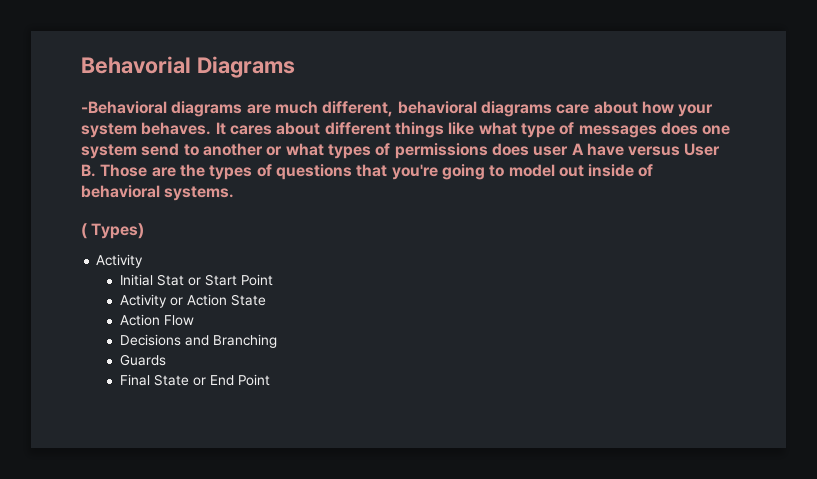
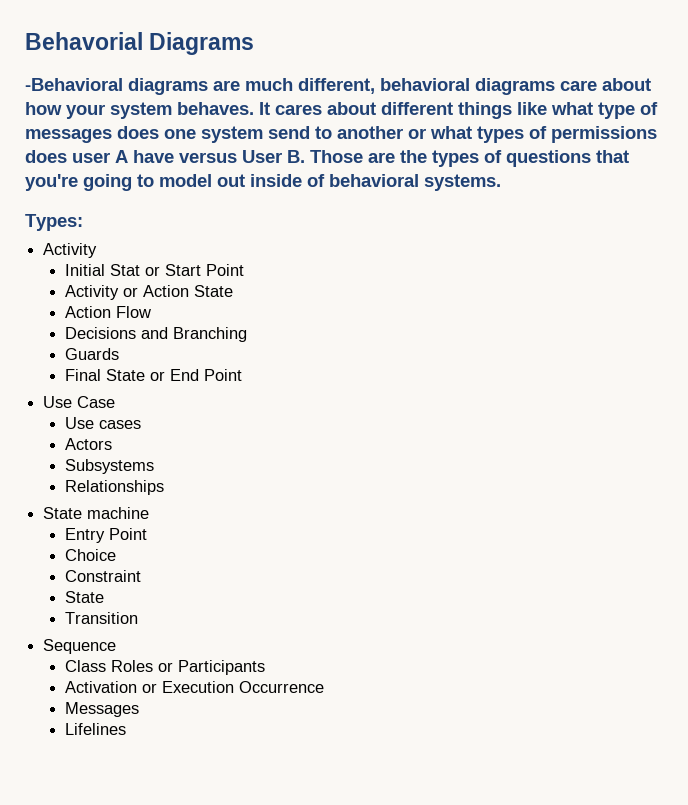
- ( Types)
+ Types:
+ Use Case
+ Use cases
+ Actors
+ Subsystems
+ Relationships
+ State machine
+ Entry Point
+ Choice
+ Constraint
+ State
+ Transition
+ Sequence
+ Class Roles or Participants
+ Activation or Execution Occurrence
+ Messages
+ Lifelines

